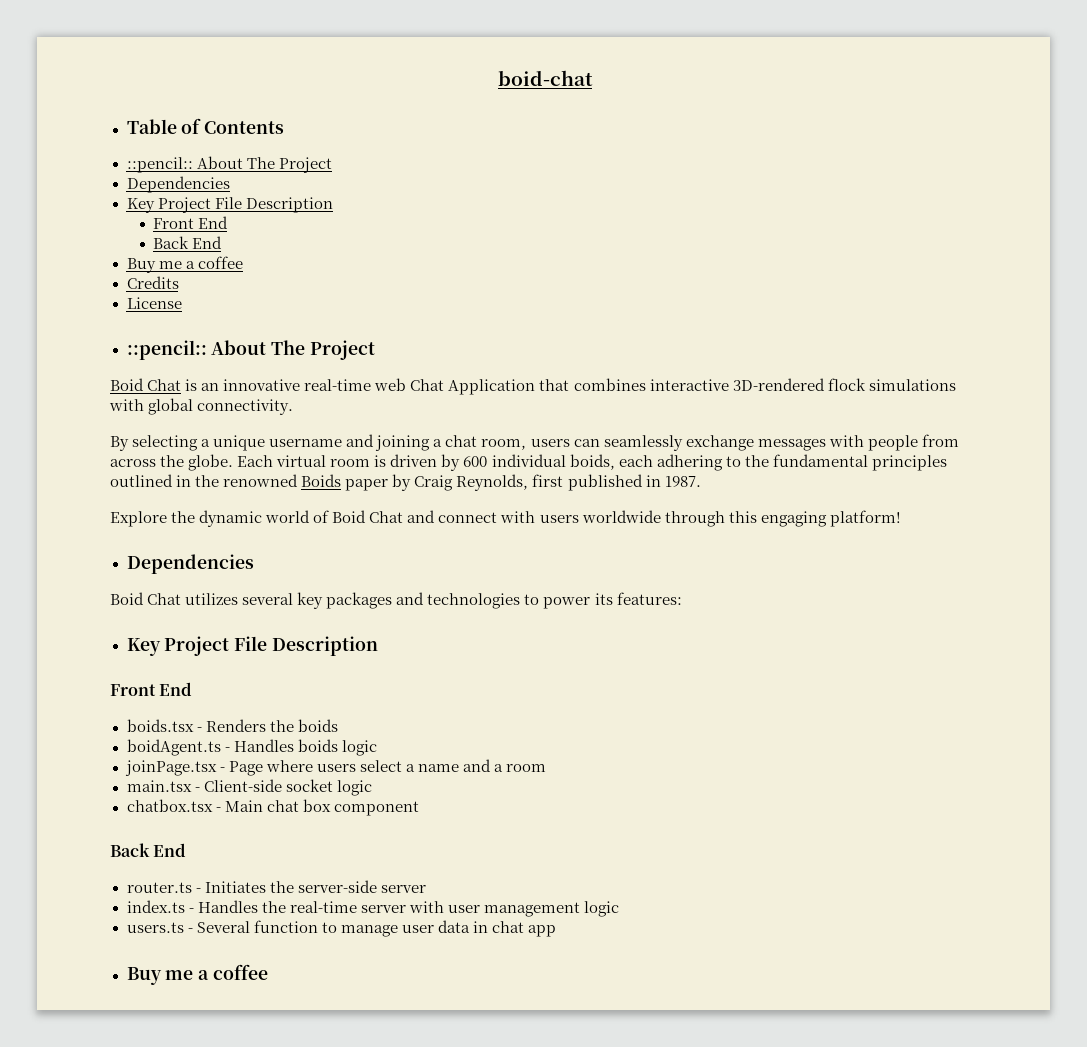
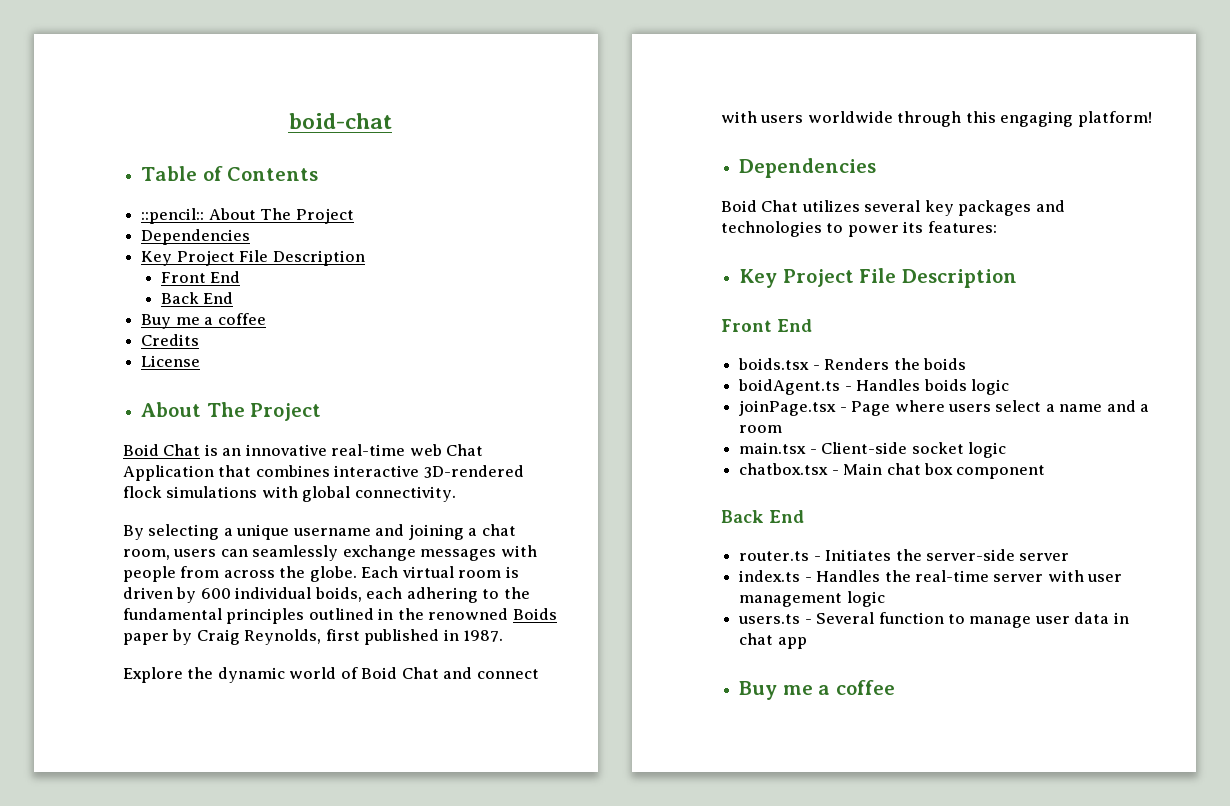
  License
- ::pencil:: About The Project
+ About The Project

